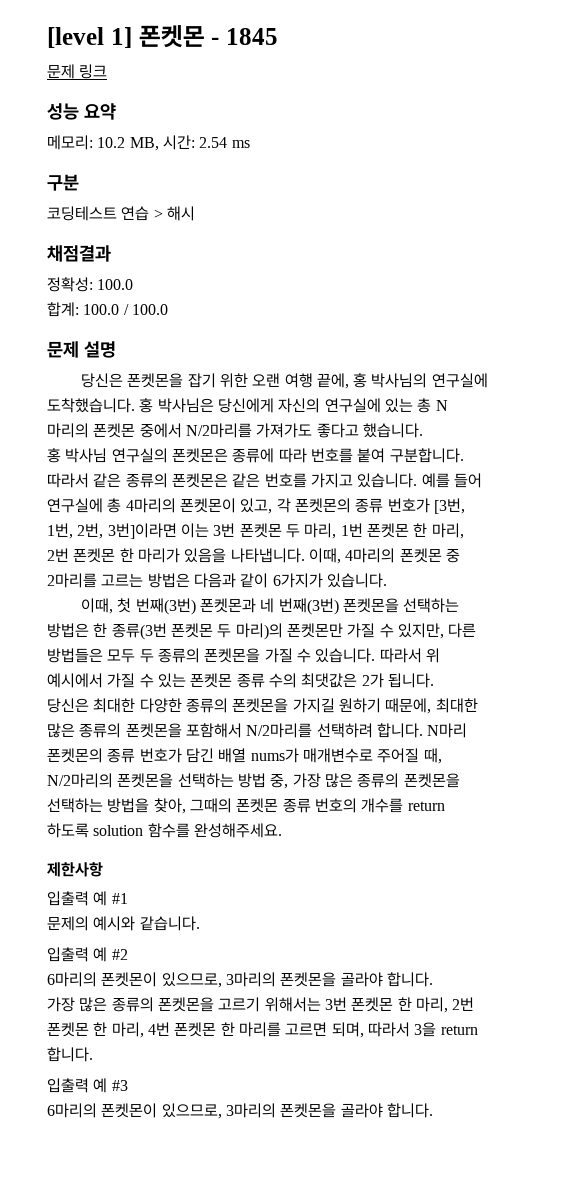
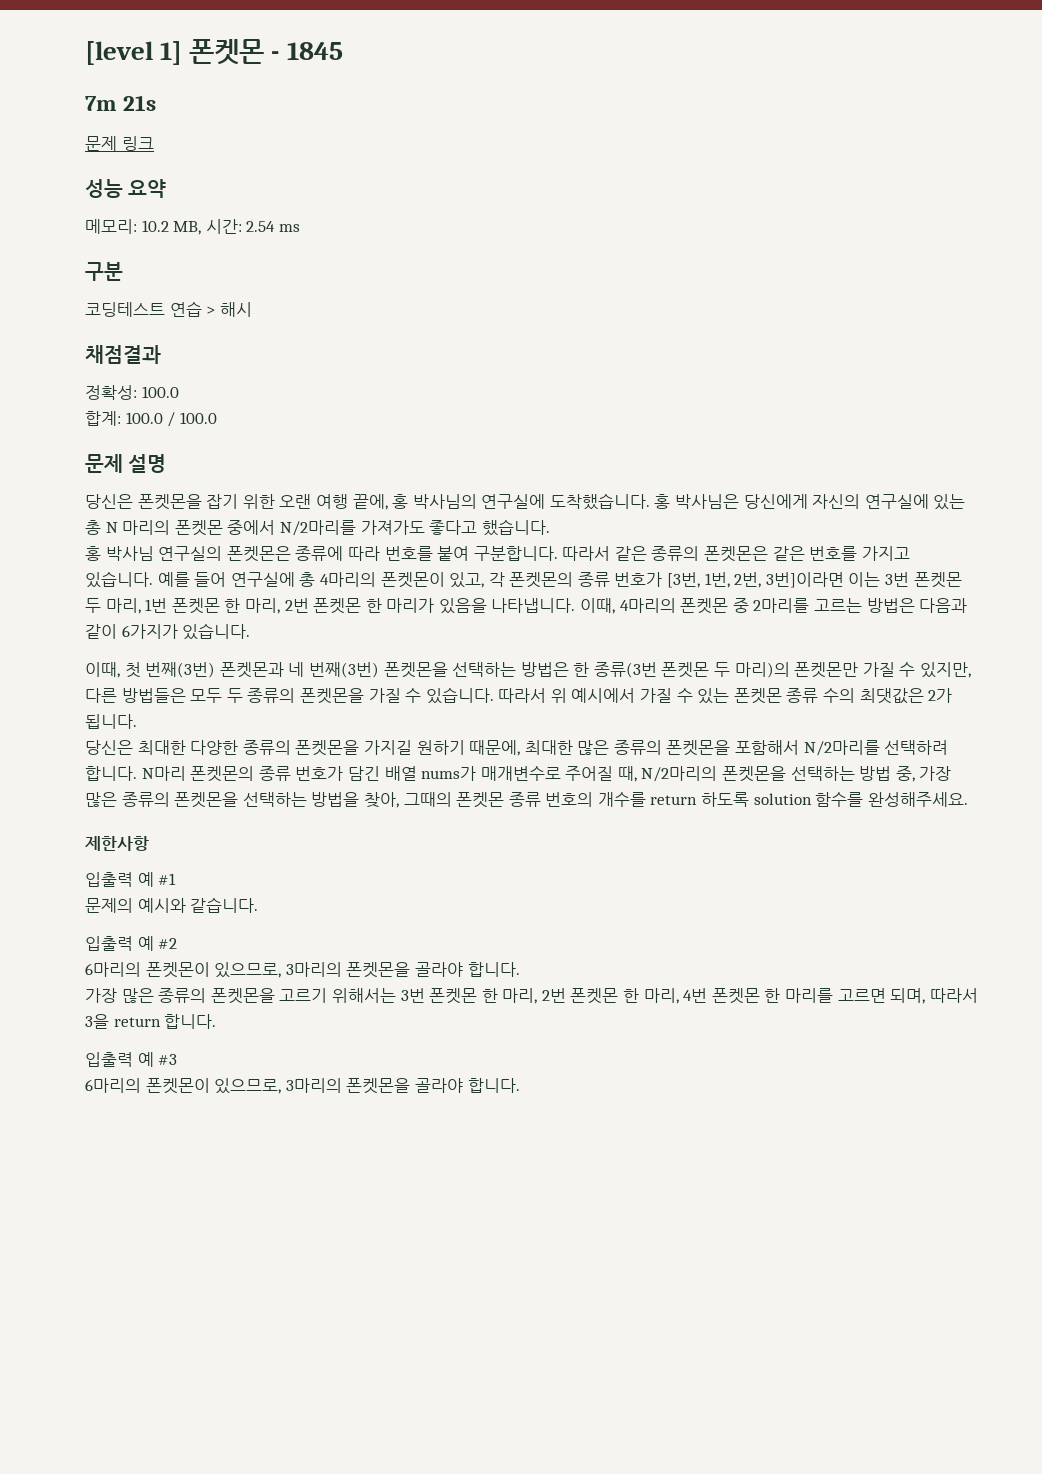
+ 7m 21s

